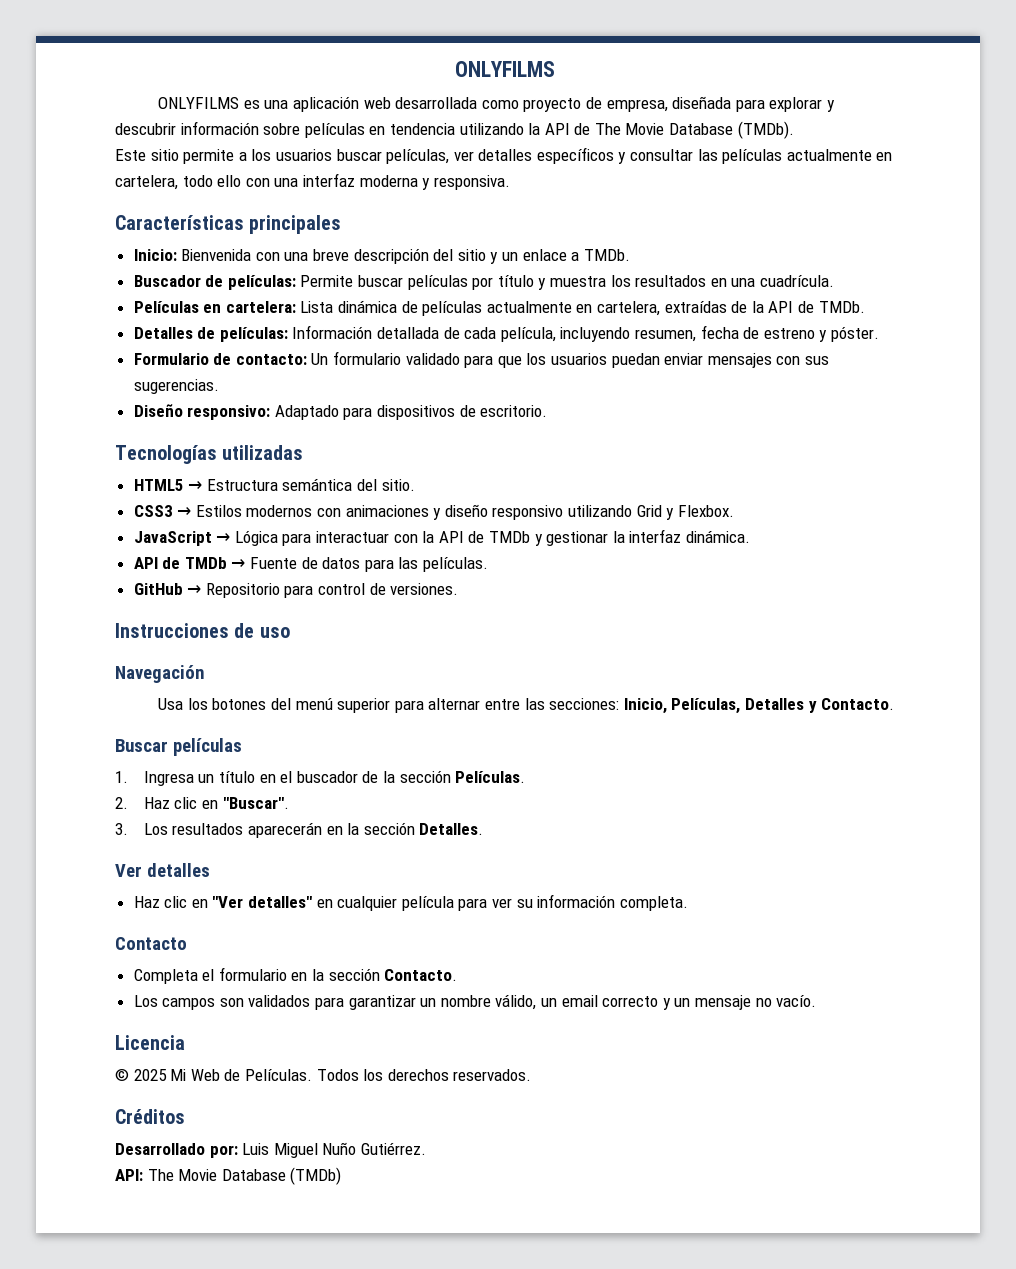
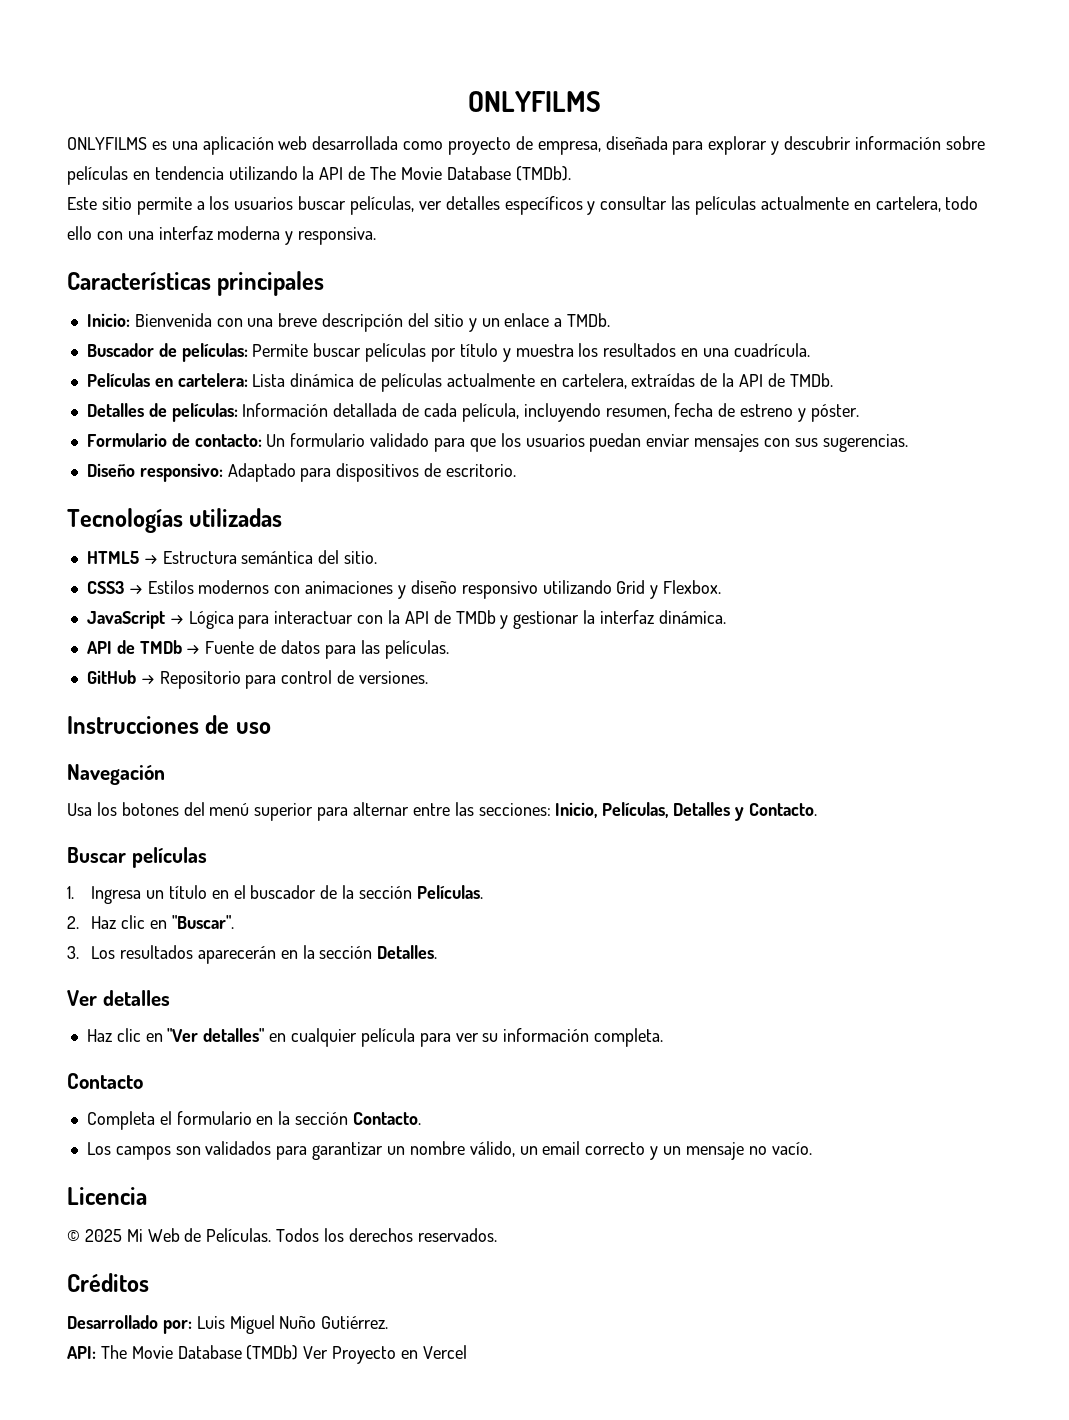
- API: The Movie Database (TMDb)
+ API: The Movie Database (TMDb) Ver Proyecto en Vercel

